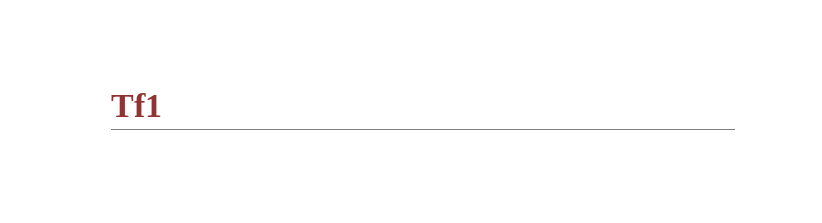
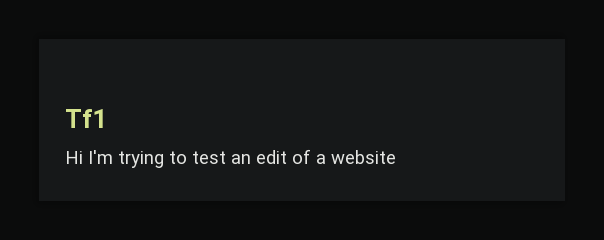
+ Hi I'm trying to test an edit of a website

